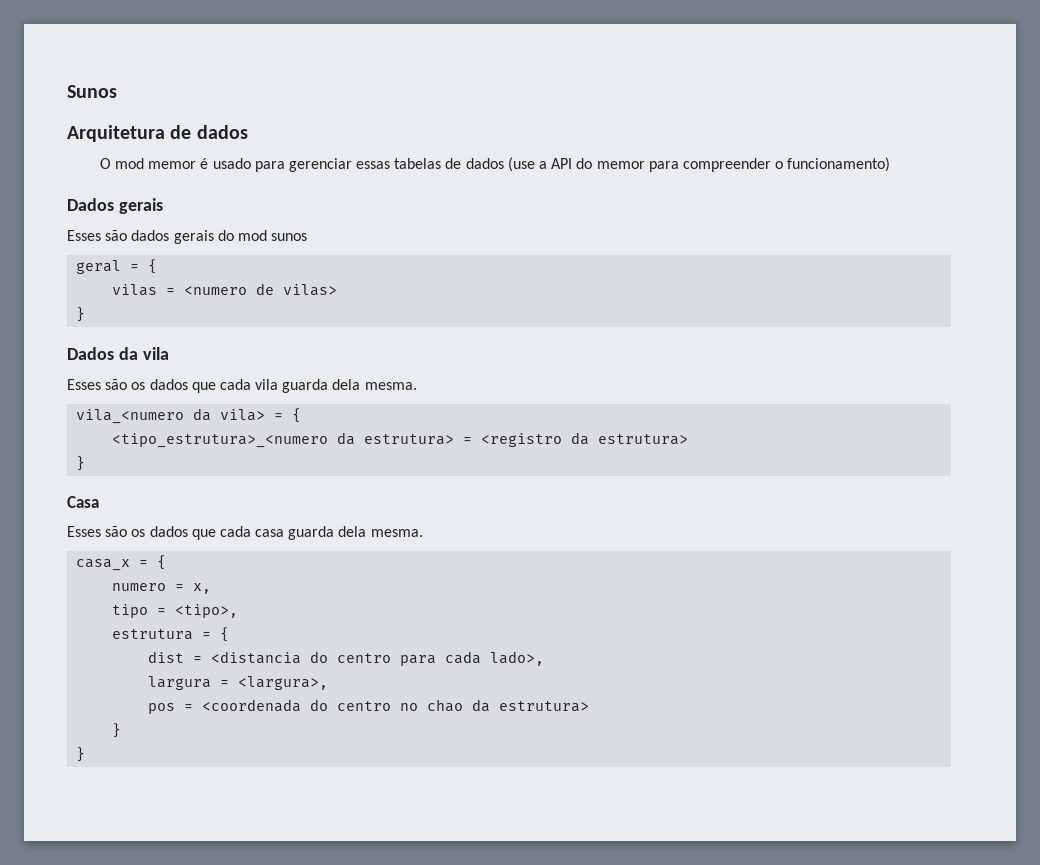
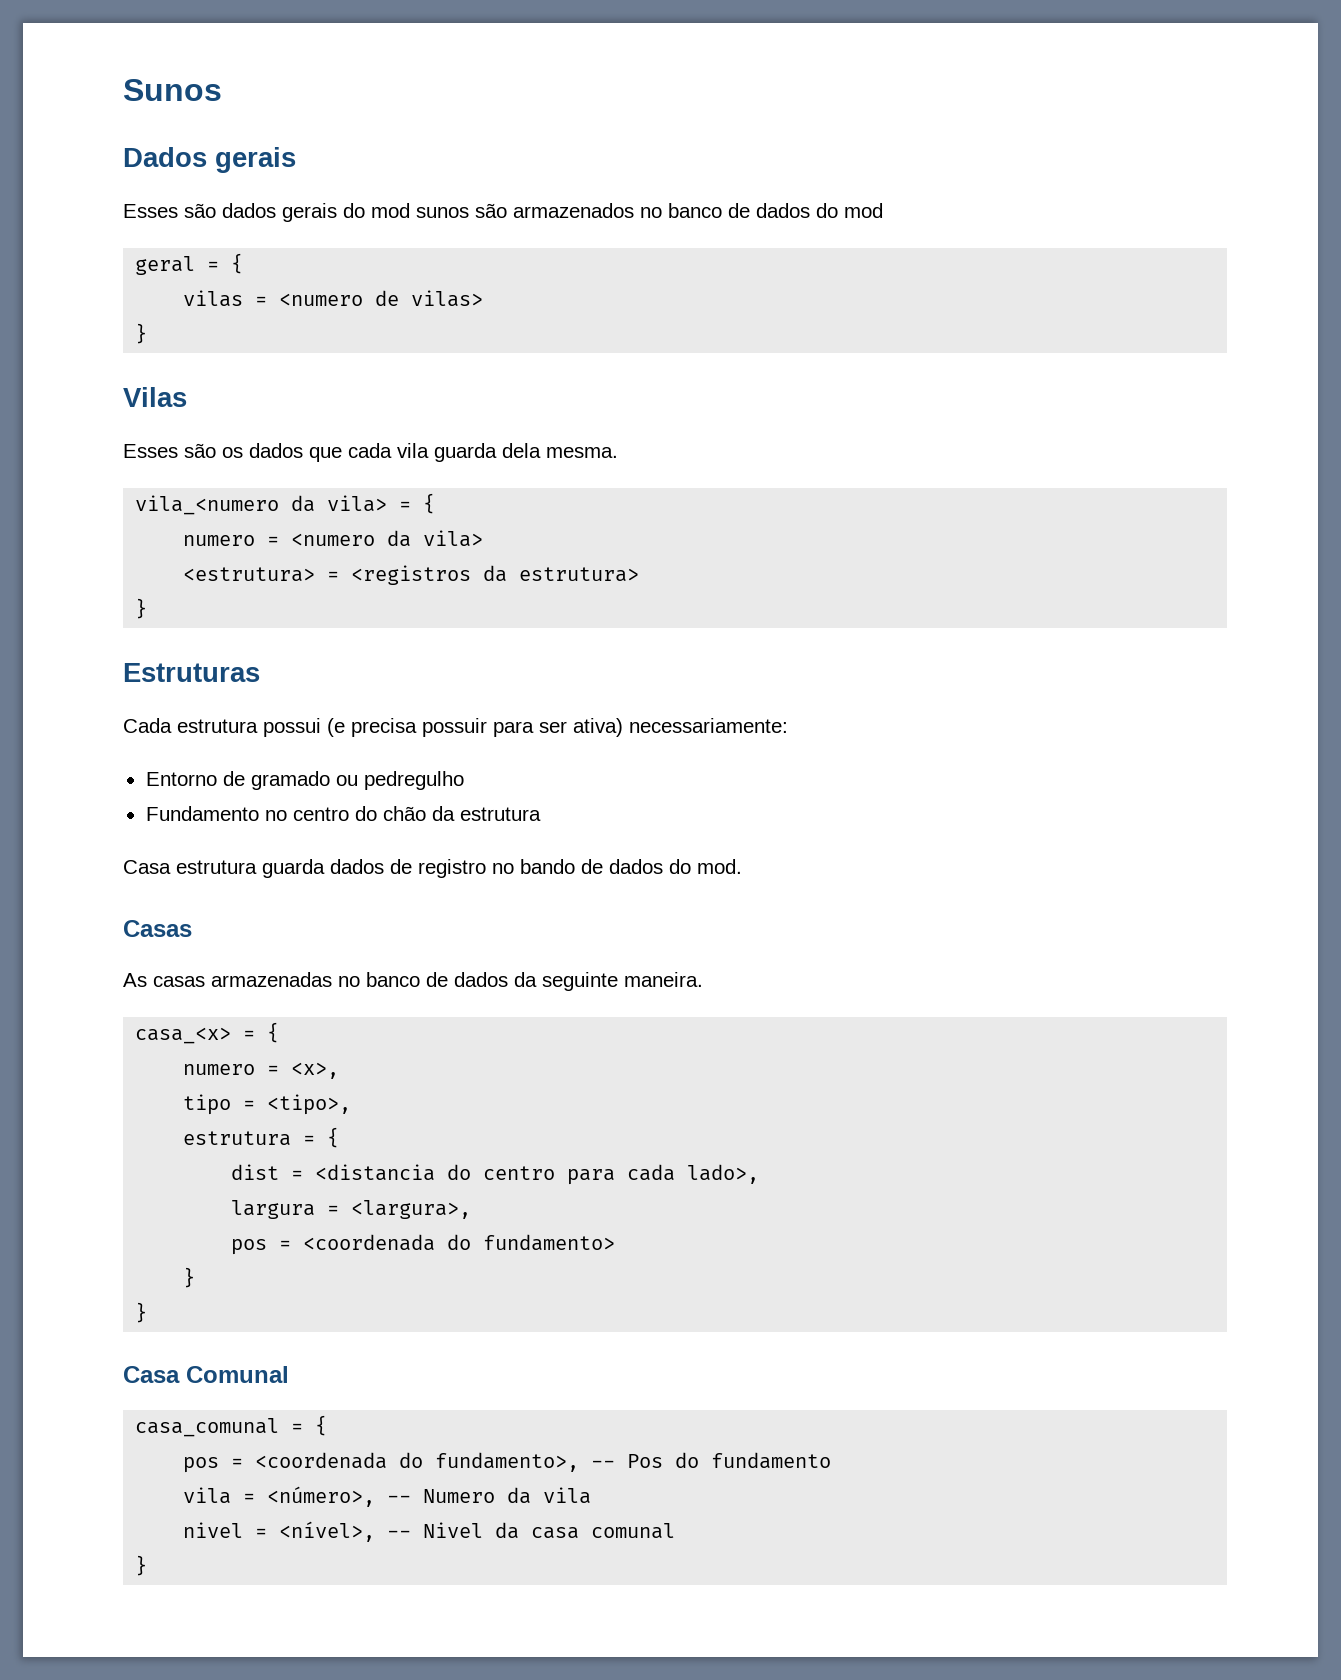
- Arquitetura de dados
- O mod memor é usado para gerenciar essas tabelas de dados (use a API do memor para compreender o funcionamento)
- Esses são dados gerais do mod sunos
+ Esses são dados gerais do mod sunos são armazenados no banco de dados do mod
- Dados da vila
+ Vilas
- <tipo_estrutura>_<numero da estrutura> = <registro da estrutura>
+ numero = <numero da vila>
+ <estrutura> = <registros da estrutura>
  }
- Casa
- Esses são os dados que cada casa guarda dela mesma.
- casa_x = {
- numero = x,
+ Estruturas
+ Cada estrutura possui (e precisa possuir para ser ativa) necessariamente:
+ Entorno de gramado ou pedregulho
+ Fundamento no centro do chão da estrutura
+ Casa estrutura guarda dados de registro no bando de dados do mod.
+ Casas
+ As casas armazenadas no banco de dados da seguinte maneira.
+ casa_<x> = {
+ numero = <x>,
- pos = <coordenada do centro no chao da estrutura>
+ pos = <coordenada do fundamento>
  }
+ }
+ Casa Comunal
+ casa_comunal = {
+ pos = <coordenada do fundamento>, -- Pos do fundamento
+ vila = <número>, -- Numero da vila
+ nivel = <nível>, -- Nivel da casa comunal

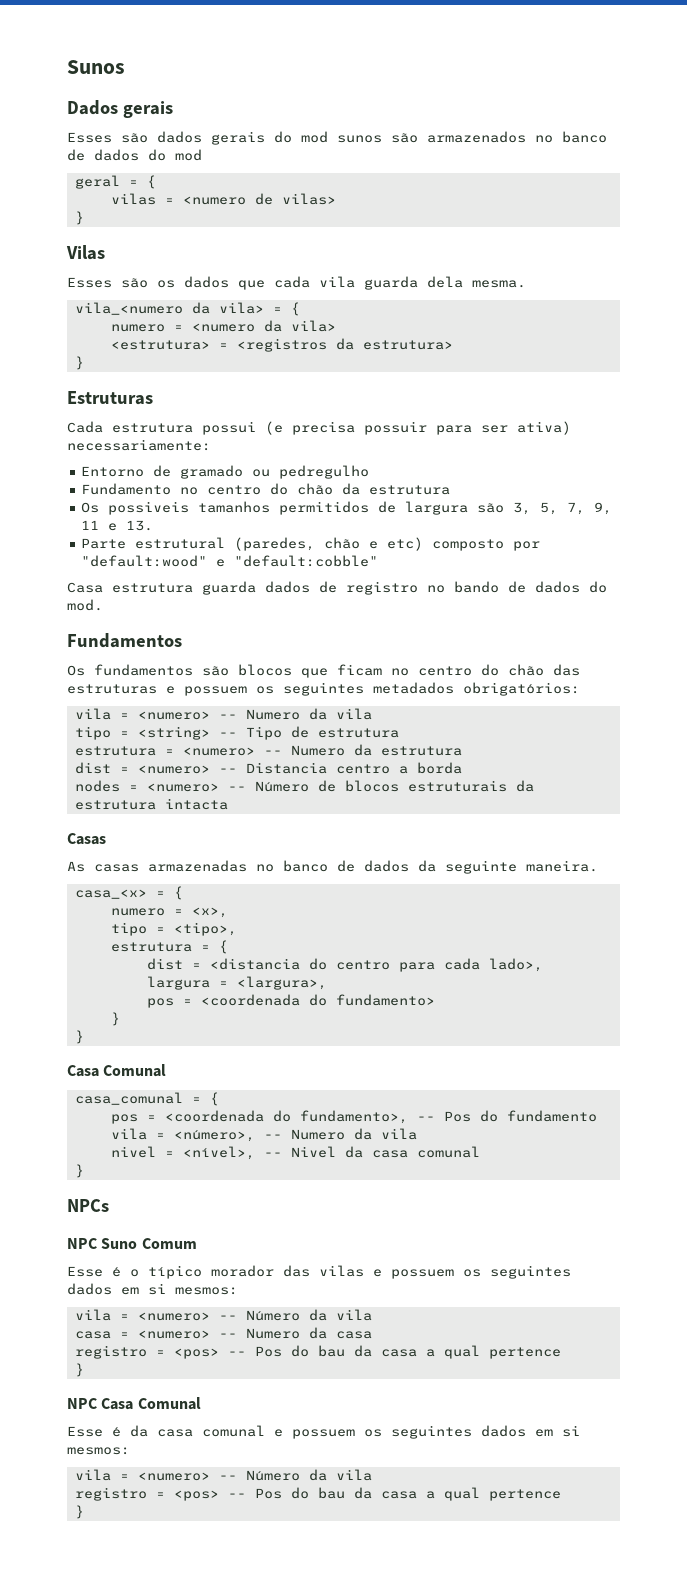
+ Os possiveis tamanhos permitidos de largura são 3, 5, 7, 9, 11 e 13.
+ Parte estrutural (paredes, chão e etc) composto por "default:wood" e "default:cobble"
+ Fundamentos
+ Os fundamentos são blocos que ficam no centro do chão das estruturas e possuem os seguintes metadados obrigatórios:
+ vila = <numero> -- Numero da vila
+ tipo = <string> -- Tipo de estrutura
+ estrutura = <numero> -- Numero da estrutura
+ dist = <numero> -- Distancia centro a borda
+ nodes = <numero> -- Número de blocos estruturais da estrutura intacta
+ NPCs
+ NPC Suno Comum
+ Esse é o típico morador das vilas e possuem os seguintes dados em si mesmos:
+ vila = <numero> -- Número da vila
+ casa = <numero> -- Numero da casa
+ registro = <pos> -- Pos do bau da casa a qual pertence
+ }
+ NPC Casa Comunal
+ Esse é da casa comunal e possuem os seguintes dados em si mesmos:
+ vila = <numero> -- Número da vila
+ registro = <pos> -- Pos do bau da casa a qual pertence
+ }

